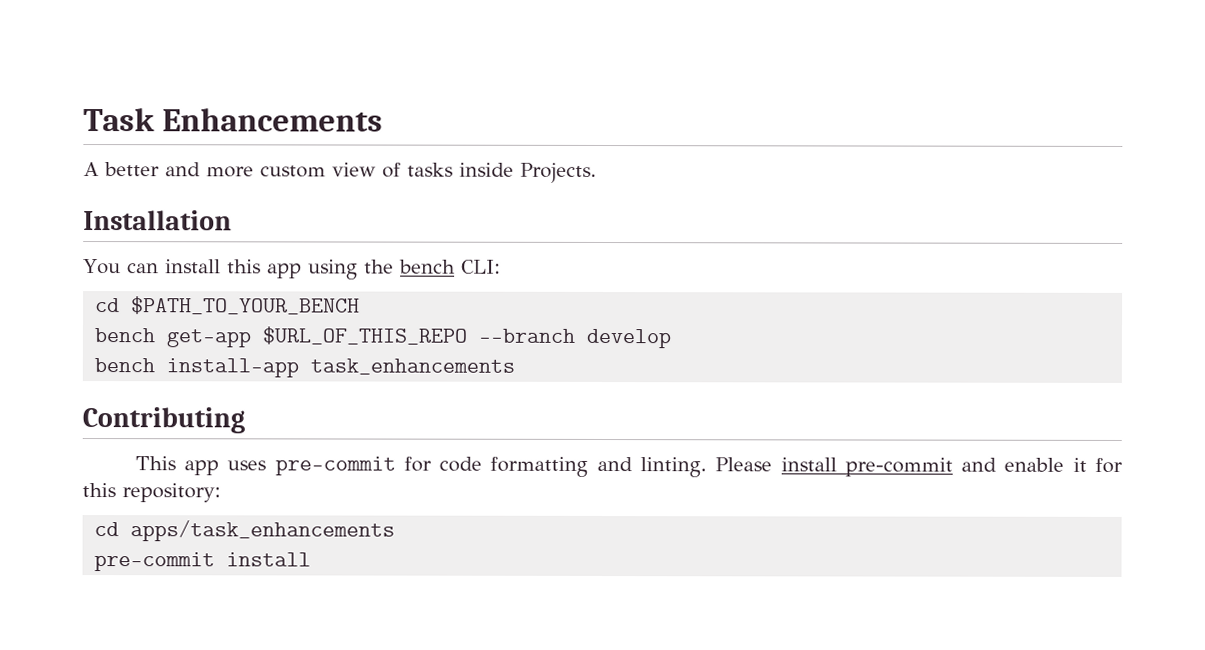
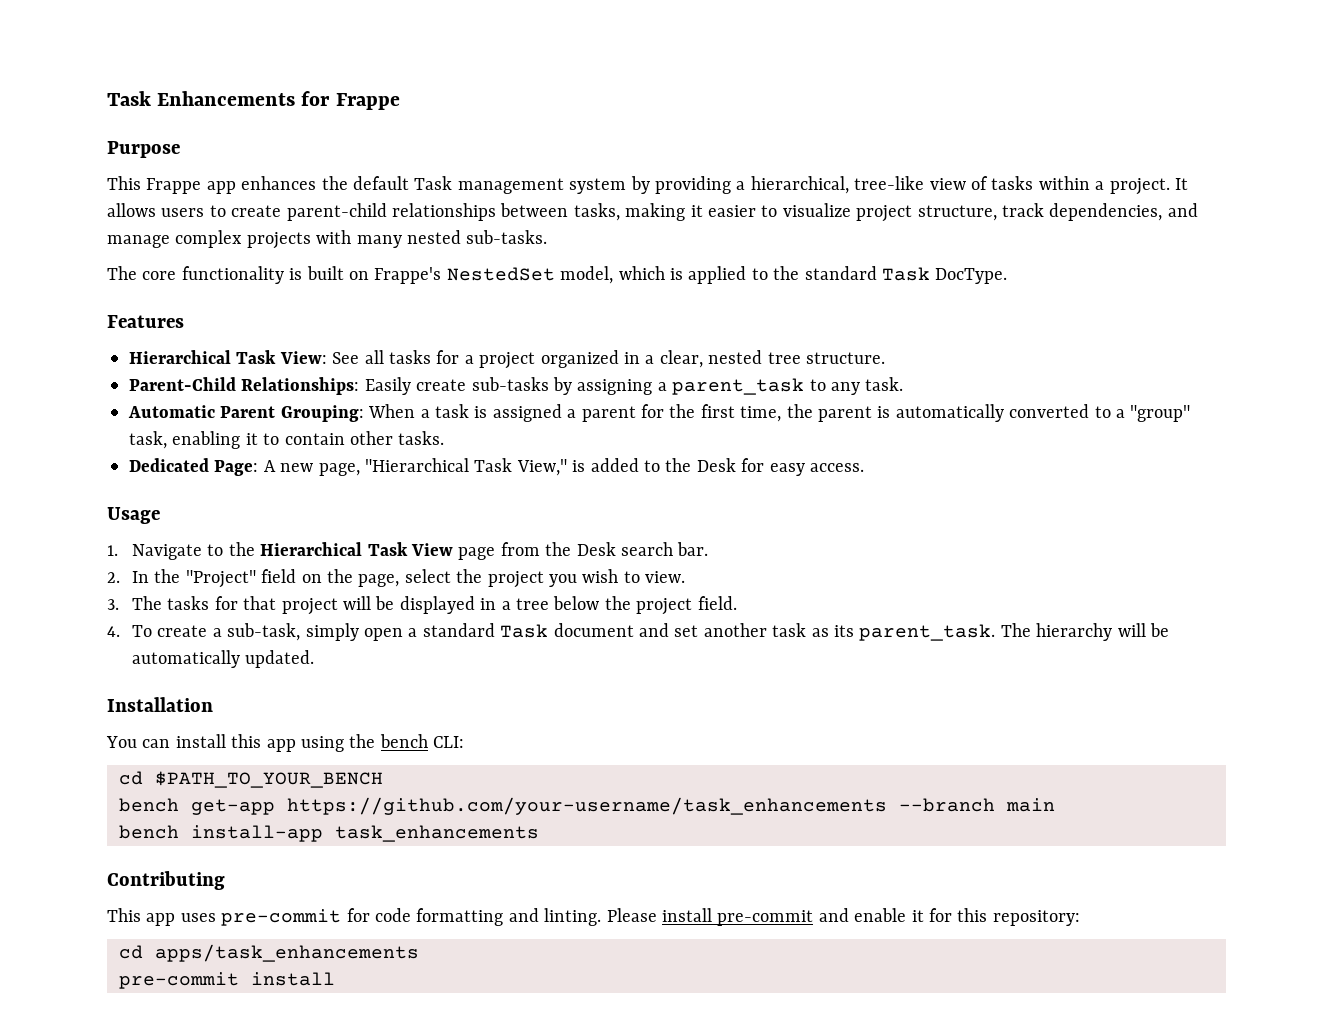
- Task Enhancements
- A better and more custom view of tasks inside Projects.
+ Task Enhancements for Frappe
+ Purpose
+ This Frappe app enhances the default Task management system by providing a hierarchical, tree-like view of tasks within a project. It allows users to create parent-child relationships between tasks, making it easier to visualize project structure, track dependencies, and manage complex projects with many nested sub-tasks.
+ The core functionality is built on Frappe's NestedSet model, which is applied to the standard Task DocType.
+ Features
+ Hierarchical Task View: See all tasks for a project organized in a clear, nested tree structure.
+ Parent-Child Relationships: Easily create sub-tasks by assigning a parent_task to any task.
+ Automatic Parent Grouping: When a task is assigned a parent for the first time, the parent is automatically converted to a "group" task, enabling it to contain other tasks.
+ Dedicated Page: A new page, "Hierarchical Task View," is added to the Desk for easy access.
+ Usage
+ 1. Navigate to the Hierarchical Task View page from the Desk search bar.
+ 2. In the "Project" field on the page, select the project you wish to view.
+ 3. The tasks for that project will be displayed in a tree below the project field.
+ 4. To create a sub-task, simply open a standard Task document and set another task as its parent_task. The hierarchy will be automatically updated.
- bench get-app $URL_OF_THIS_REPO --branch develop
+ bench get-app https://github.com/your-username/task_enhancements --branch main

